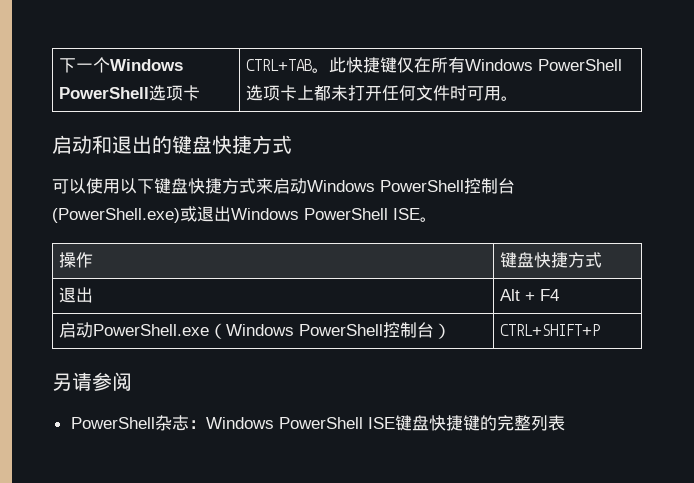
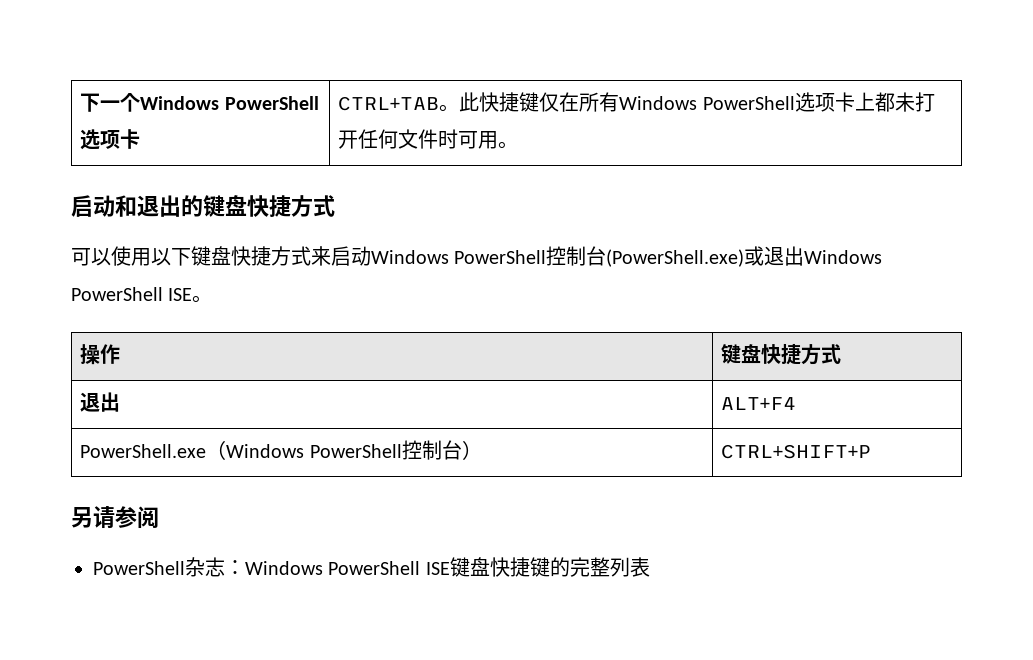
- 退出 | Alt + F4
- 启动PowerShell.exe（Windows PowerShell控制台） | CTRL+SHIFT+P
+ 退出 | ALT+F4
+ PowerShell.exe（Windows PowerShell控制台） | CTRL+SHIFT+P

